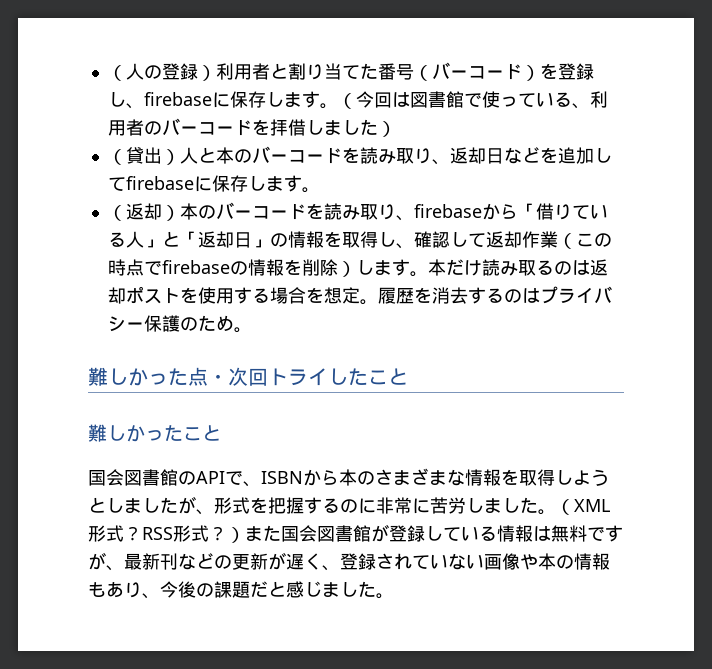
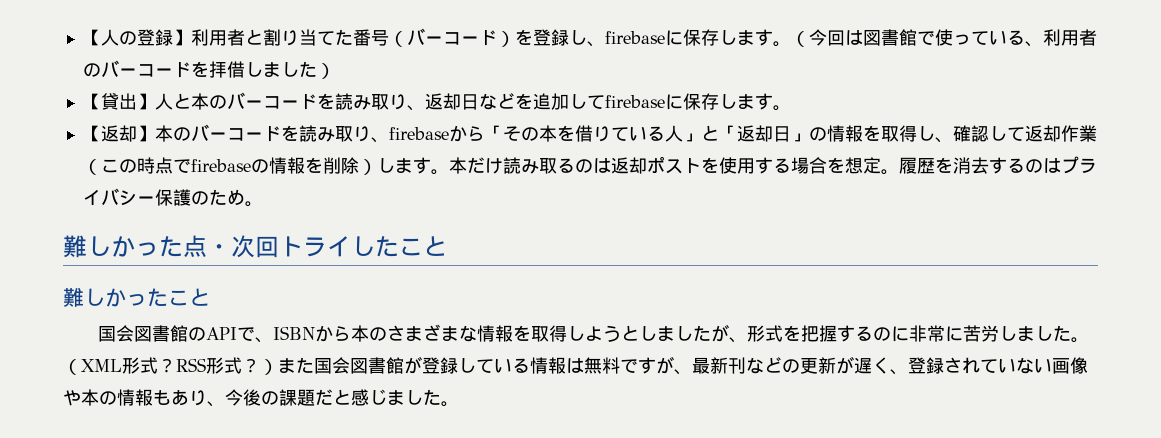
- （人の登録）利用者と割り当てた番号（バーコード）を登録し、firebaseに保存します。
+ 【人の登録】利用者と割り当てた番号（バーコード）を登録し、firebaseに保存します。
- （貸出）人と本のバーコードを読み取り、返却日などを追加してfirebaseに保存します。
+ 【貸出】人と本のバーコードを読み取り、返却日などを追加してfirebaseに保存します。
- （返却）本のバーコードを読み取り、firebaseから「借りている人」と「返却日」の情報を取得し、確認して返却作業（この時点でfirebaseの情報を削除）します。
+ 【返却】本のバーコードを読み取り、firebaseから「その本を借りている人」と「返却日」の情報を取得し、確認して返却作業（この時点でfirebaseの情報を削除）します。

